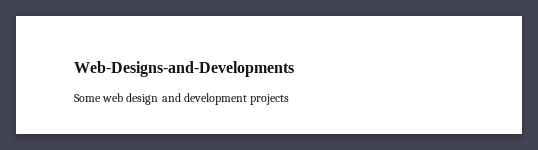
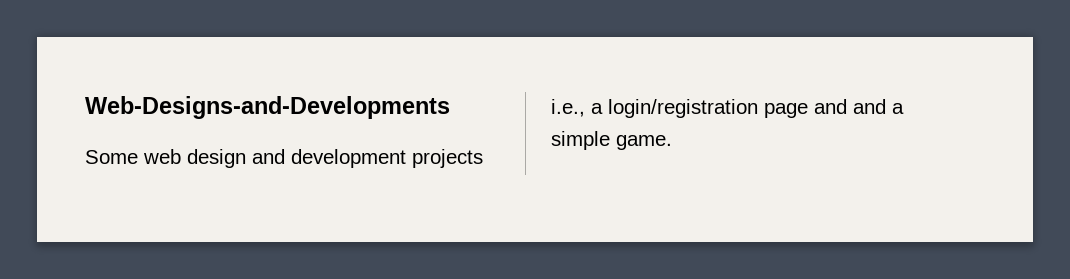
- Some web design and development projects
+ Some web design and development projects i.e., a login/registration page and and a simple game.

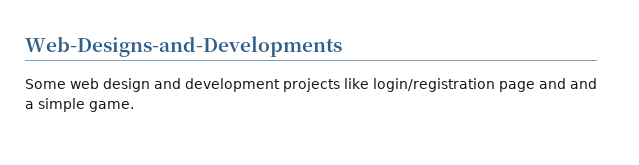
- Some web design and development projects i.e., a login/registration page and and a simple game.
+ Some web design and development projects like login/registration page and and a simple game.

